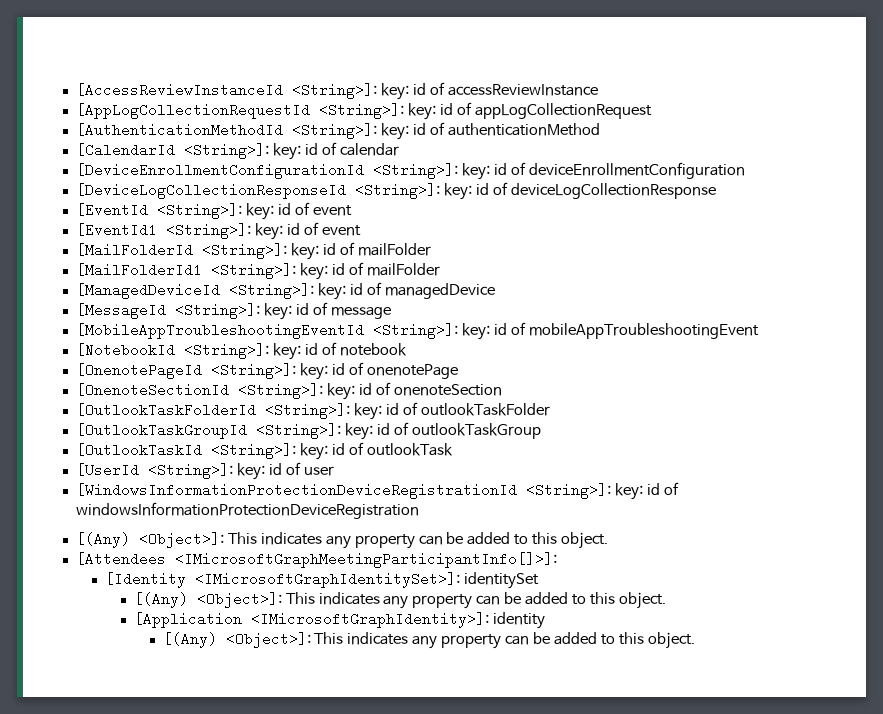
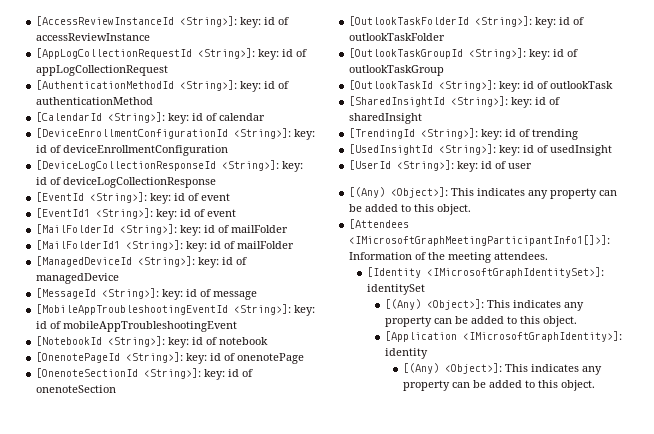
+ [SharedInsightId <String>]: key: id of sharedInsight
+ [TrendingId <String>]: key: id of trending
+ [UsedInsightId <String>]: key: id of usedInsight
- [WindowsInformationProtectionDeviceRegistrationId <String>]: key: id of windowsInformationProtectionDeviceRegistration
- [Attendees <IMicrosoftGraphMeetingParticipantInfo[]>]:
+ [Attendees <IMicrosoftGraphMeetingParticipantInfo1[]>]: Information of the meeting attendees.

